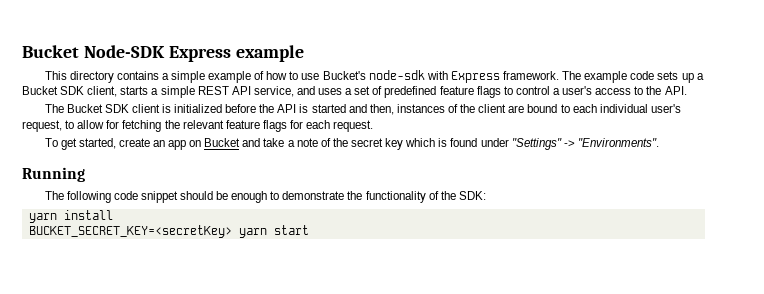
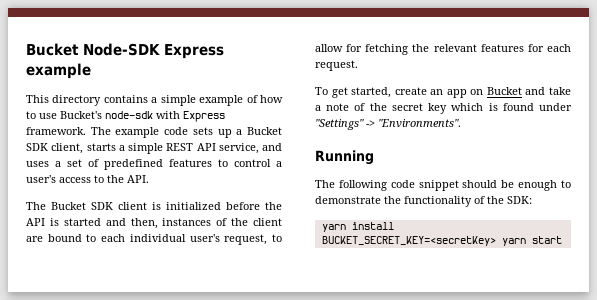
- The example code sets up a Bucket SDK client, starts a simple REST API service, and uses a set of predefined feature flags to control a user's access to the API.
+ The example code sets up a Bucket SDK client, starts a simple REST API service, and uses a set of predefined features to control a user's access to the API.
- The Bucket SDK client is initialized before the API is started and then, instances of the client are bound to each individual user's request, to allow for fetching the relevant feature flags for each request.
+ The Bucket SDK client is initialized before the API is started and then, instances of the client are bound to each individual user's request, to allow for fetching the relevant features for each request.

